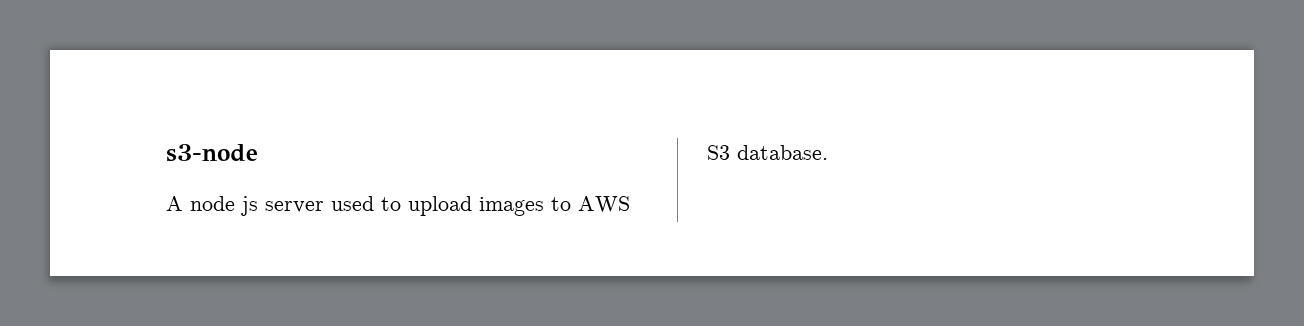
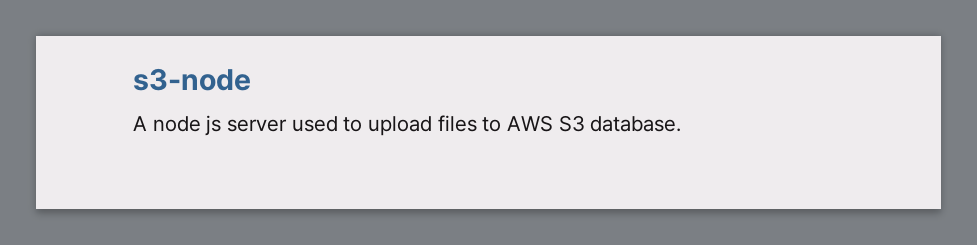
- A node js server used to upload images to AWS S3 database.
+ A node js server used to upload files to AWS S3 database.

